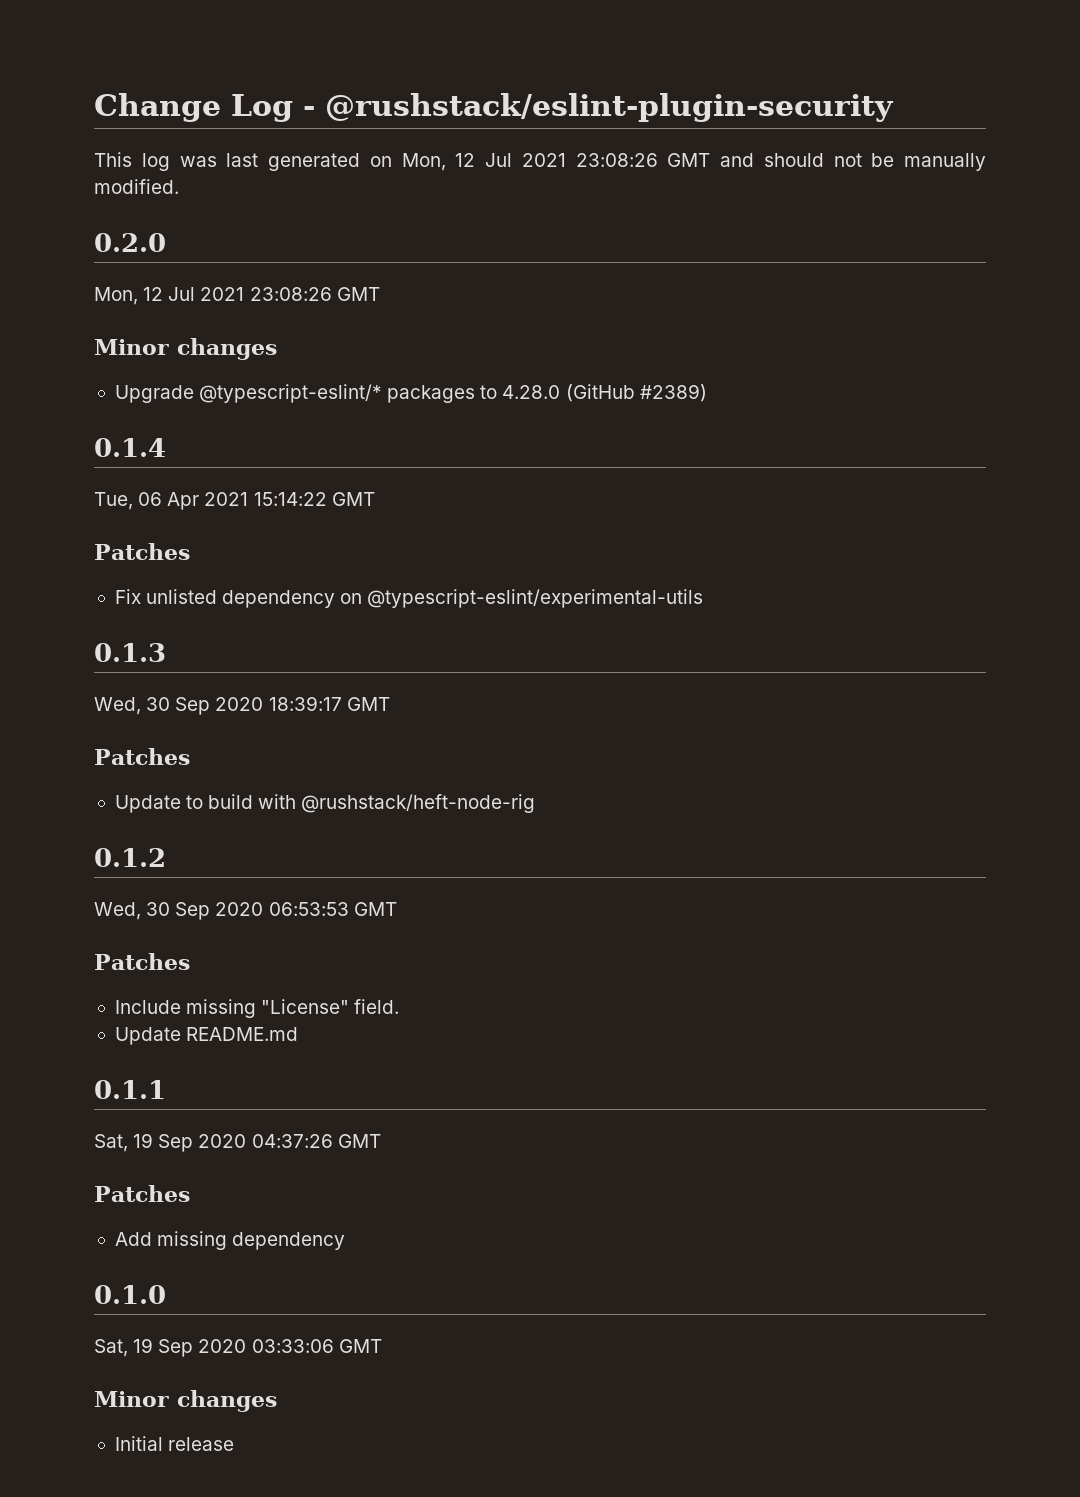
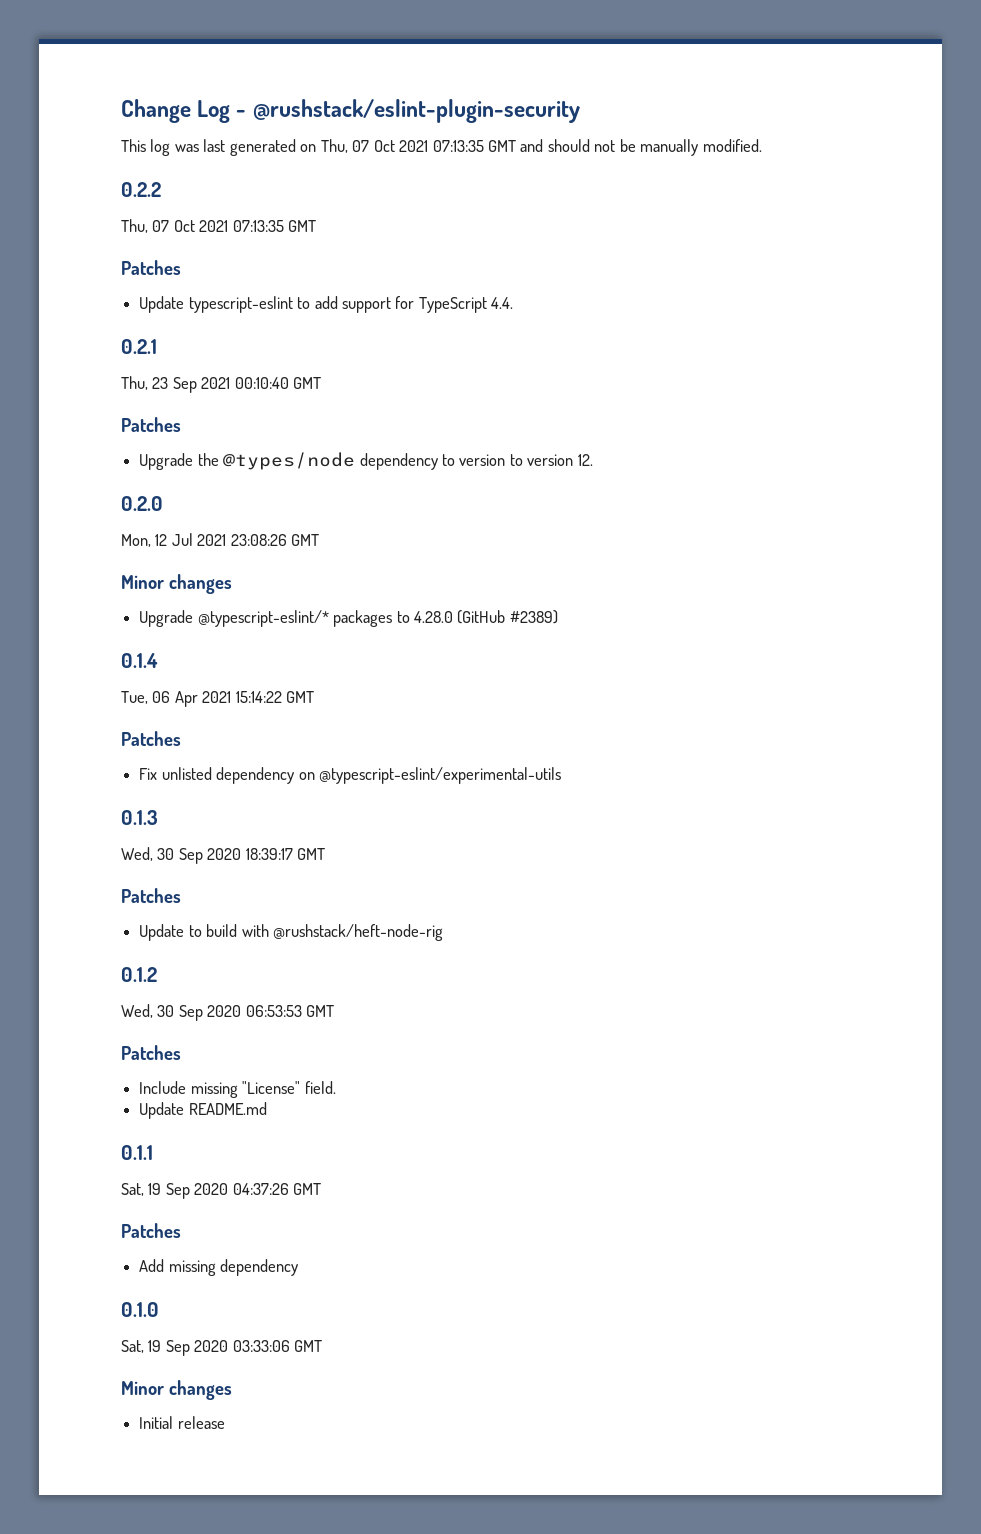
- This log was last generated on Mon, 12 Jul 2021 23:08:26 GMT and should not be manually modified.
+ This log was last generated on Thu, 07 Oct 2021 07:13:35 GMT and should not be manually modified.
+ 0.2.2
+ Thu, 07 Oct 2021 07:13:35 GMT
+ Patches
+ Update typescript-eslint to add support for TypeScript 4.4.
+ 0.2.1
+ Thu, 23 Sep 2021 00:10:40 GMT
+ Patches
+ Upgrade the @types/node dependency to version to version 12.

